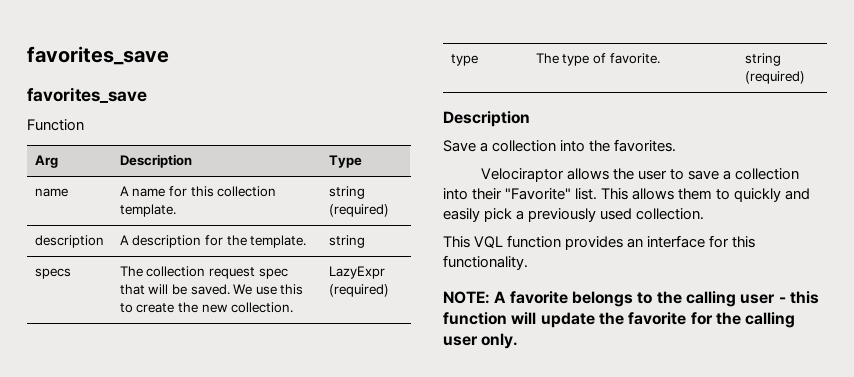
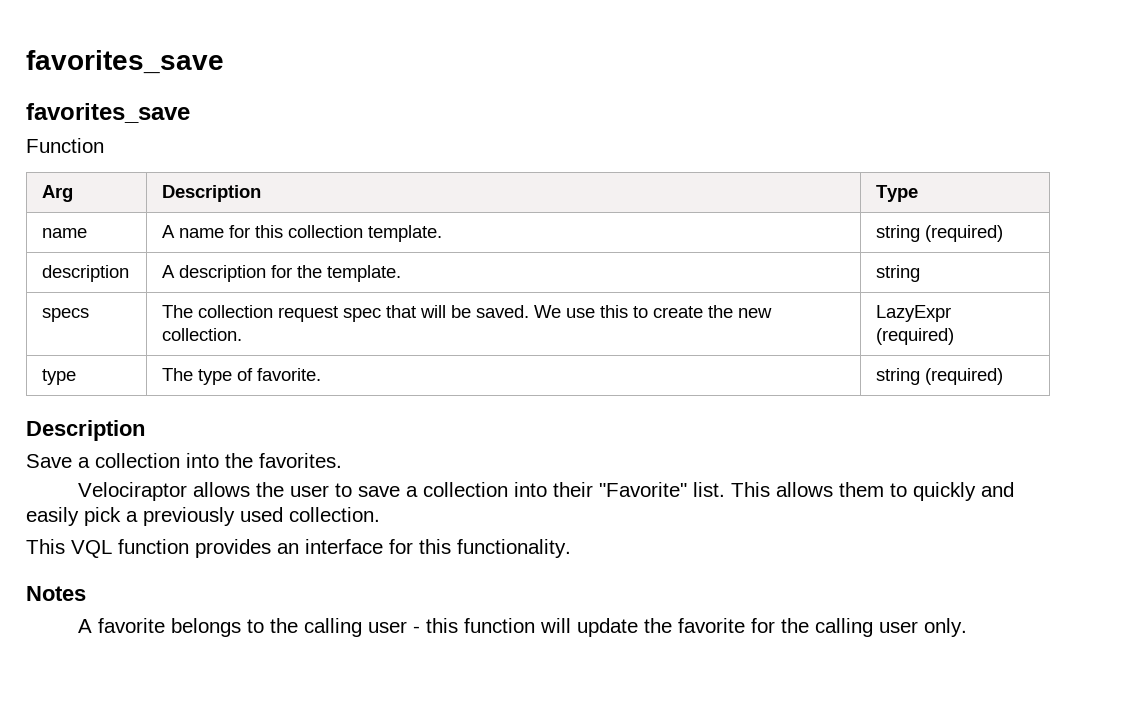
- NOTE: A favorite belongs to the calling user - this function will update the favorite for the calling user only.
+ Notes
+ A favorite belongs to the calling user - this function will update the favorite for the calling user only.

